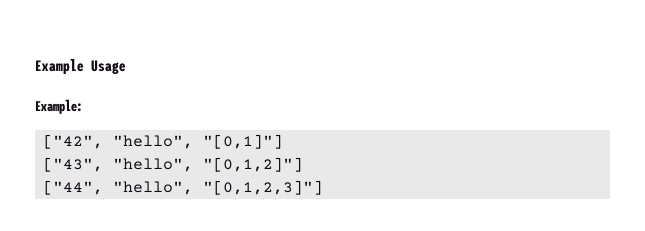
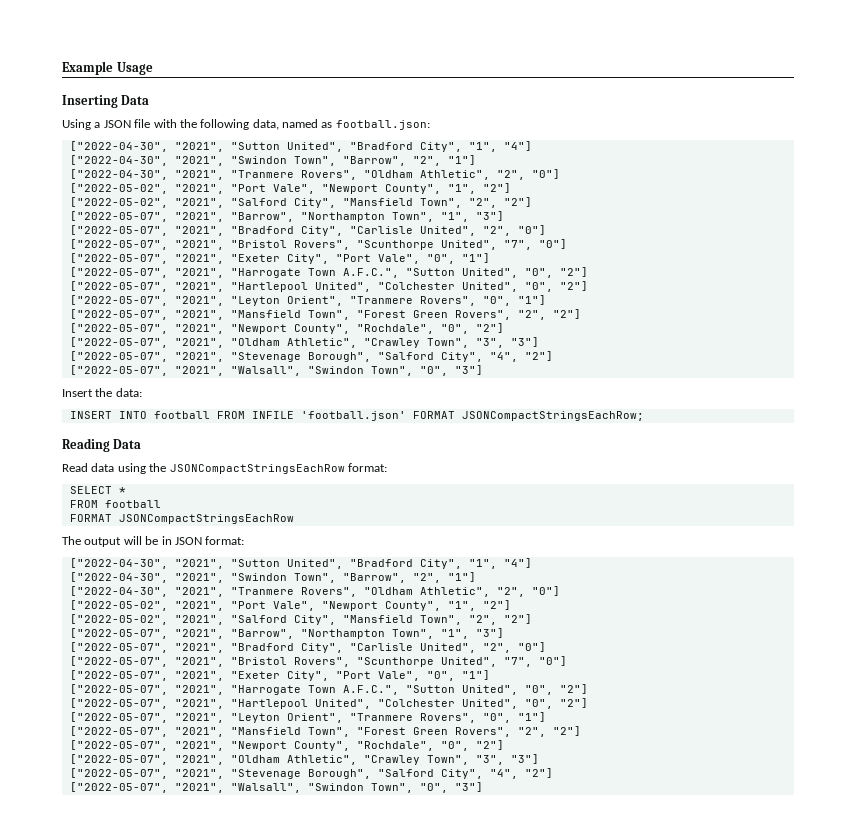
- Example:
- ["42", "hello", "[0,1]"]
- ["43", "hello", "[0,1,2]"]
- ["44", "hello", "[0,1,2,3]"]
+ Inserting Data
+ Using a JSON file with the following data, named as football.json:
+ ["2022-04-30", "2021", "Sutton United", "Bradford City", "1", "4"]
+ ["2022-04-30", "2021", "Swindon Town", "Barrow", "2", "1"]
+ ["2022-04-30", "2021", "Tranmere Rovers", "Oldham Athletic", "2", "0"]
+ ["2022-05-02", "2021", "Port Vale", "Newport County", "1", "2"]
+ ["2022-05-02", "2021", "Salford City", "Mansfield Town", "2", "2"]
+ ["2022-05-07", "2021", "Barrow", "Northampton Town", "1", "3"]
+ ["2022-05-07", "2021", "Bradford City", "Carlisle United", "2", "0"]
+ ["2022-05-07", "2021", "Bristol Rovers", "Scunthorpe United", "7", "0"]
+ ["2022-05-07", "2021", "Exeter City", "Port Vale", "0", "1"]
+ ["2022-05-07", "2021", "Harrogate Town A.F.C.", "Sutton United", "0", "2"]
+ ["2022-05-07", "2021", "Hartlepool United", "Colchester United", "0", "2"]
+ ["2022-05-07", "2021", "Leyton Orient", "Tranmere Rovers", "0", "1"]
+ ["2022-05-07", "2021", "Mansfield Town", "Forest Green Rovers", "2", "2"]
+ ["2022-05-07", "2021", "Newport County", "Rochdale", "0", "2"]
+ ["2022-05-07", "2021", "Oldham Athletic", "Crawley Town", "3", "3"]
+ ["2022-05-07", "2021", "Stevenage Borough", "Salford City", "4", "2"]
+ ["2022-05-07", "2021", "Walsall", "Swindon Town", "0", "3"]
+ Insert the data:
+ INSERT INTO football FROM INFILE 'football.json' FORMAT JSONCompactStringsEachRow;
+ Reading Data
+ Read data using the JSONCompactStringsEachRow format:
+ SELECT *
+ FROM football
+ FORMAT JSONCompactStringsEachRow
+ The output will be in JSON format:
+ ["2022-04-30", "2021", "Sutton United", "Bradford City", "1", "4"]
+ ["2022-04-30", "2021", "Swindon Town", "Barrow", "2", "1"]
+ ["2022-04-30", "2021", "Tranmere Rovers", "Oldham Athletic", "2", "0"]
+ ["2022-05-02", "2021", "Port Vale", "Newport County", "1", "2"]
+ ["2022-05-02", "2021", "Salford City", "Mansfield Town", "2", "2"]
+ ["2022-05-07", "2021", "Barrow", "Northampton Town", "1", "3"]
+ ["2022-05-07", "2021", "Bradford City", "Carlisle United", "2", "0"]
+ ["2022-05-07", "2021", "Bristol Rovers", "Scunthorpe United", "7", "0"]
+ ["2022-05-07", "2021", "Exeter City", "Port Vale", "0", "1"]
+ ["2022-05-07", "2021", "Harrogate Town A.F.C.", "Sutton United", "0", "2"]
+ ["2022-05-07", "2021", "Hartlepool United", "Colchester United", "0", "2"]
+ ["2022-05-07", "2021", "Leyton Orient", "Tranmere Rovers", "0", "1"]
+ ["2022-05-07", "2021", "Mansfield Town", "Forest Green Rovers", "2", "2"]
+ ["2022-05-07", "2021", "Newport County", "Rochdale", "0", "2"]
+ ["2022-05-07", "2021", "Oldham Athletic", "Crawley Town", "3", "3"]
+ ["2022-05-07", "2021", "Stevenage Borough", "Salford City", "4", "2"]
+ ["2022-05-07", "2021", "Walsall", "Swindon Town", "0", "3"]

